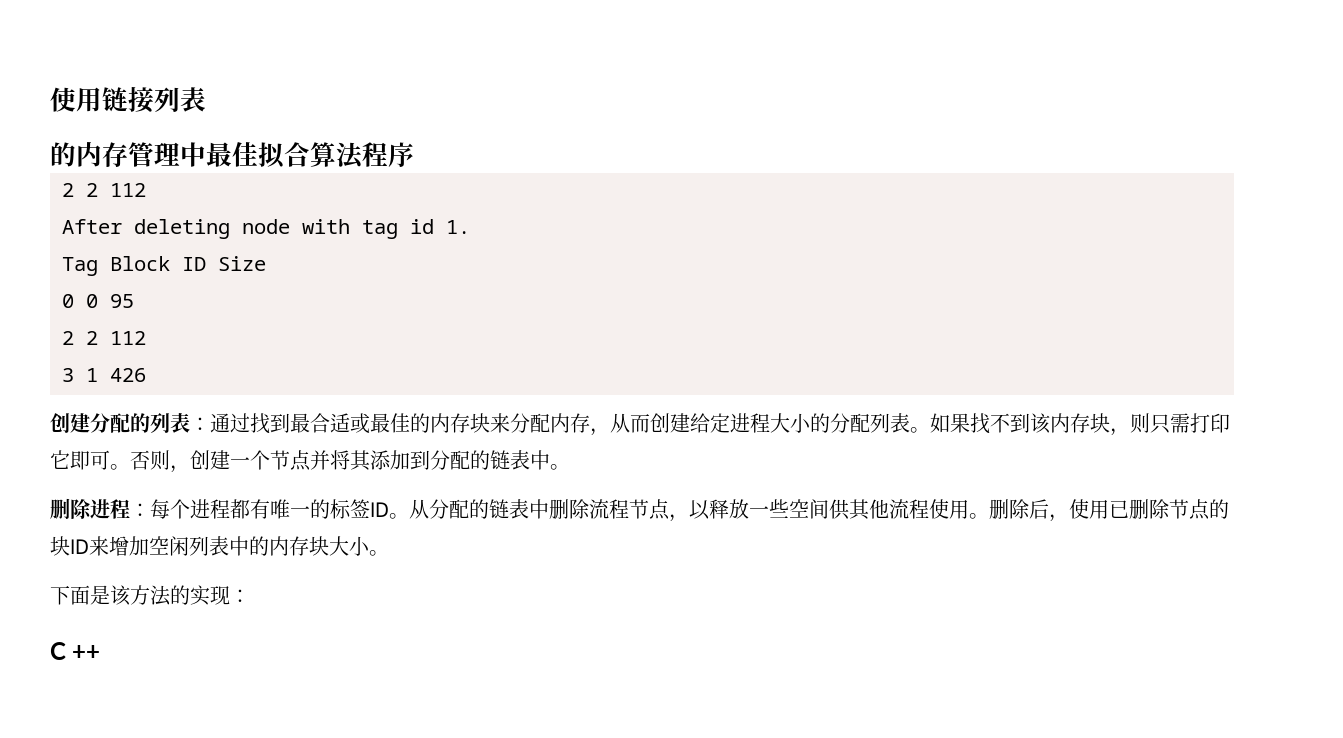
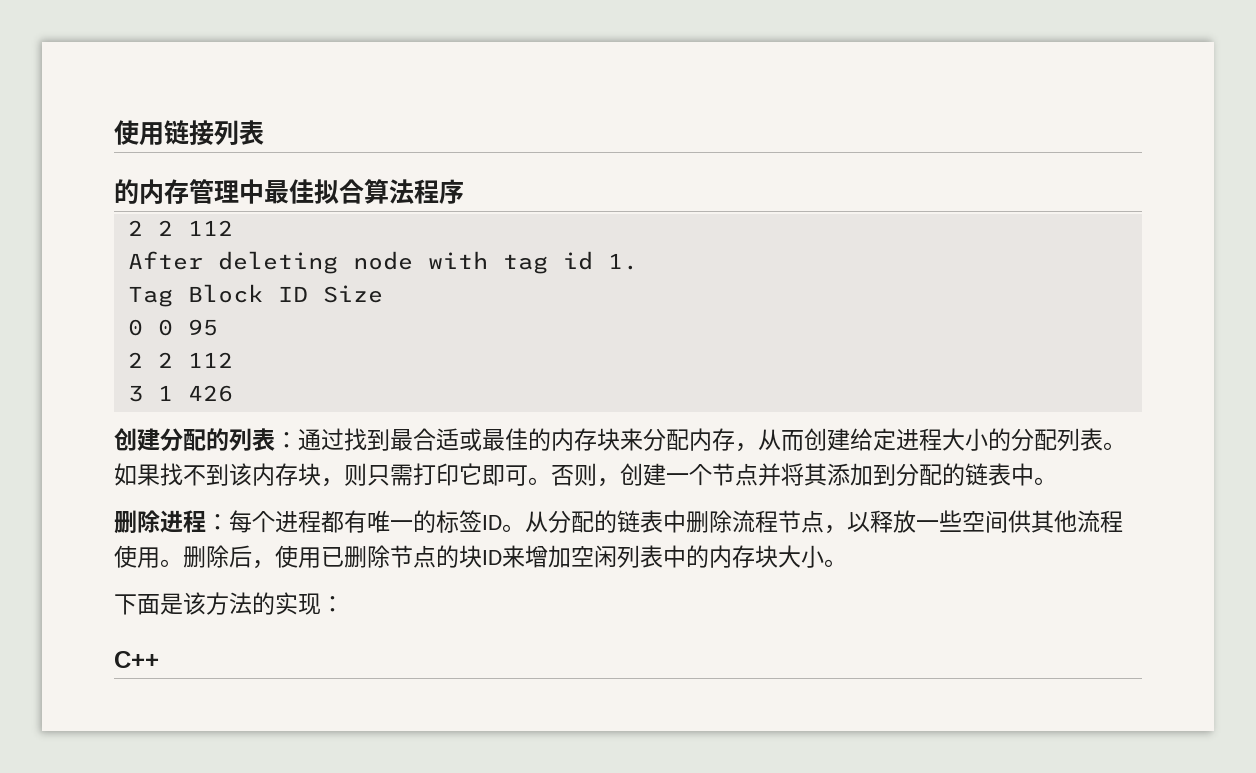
- C ++
+ C++

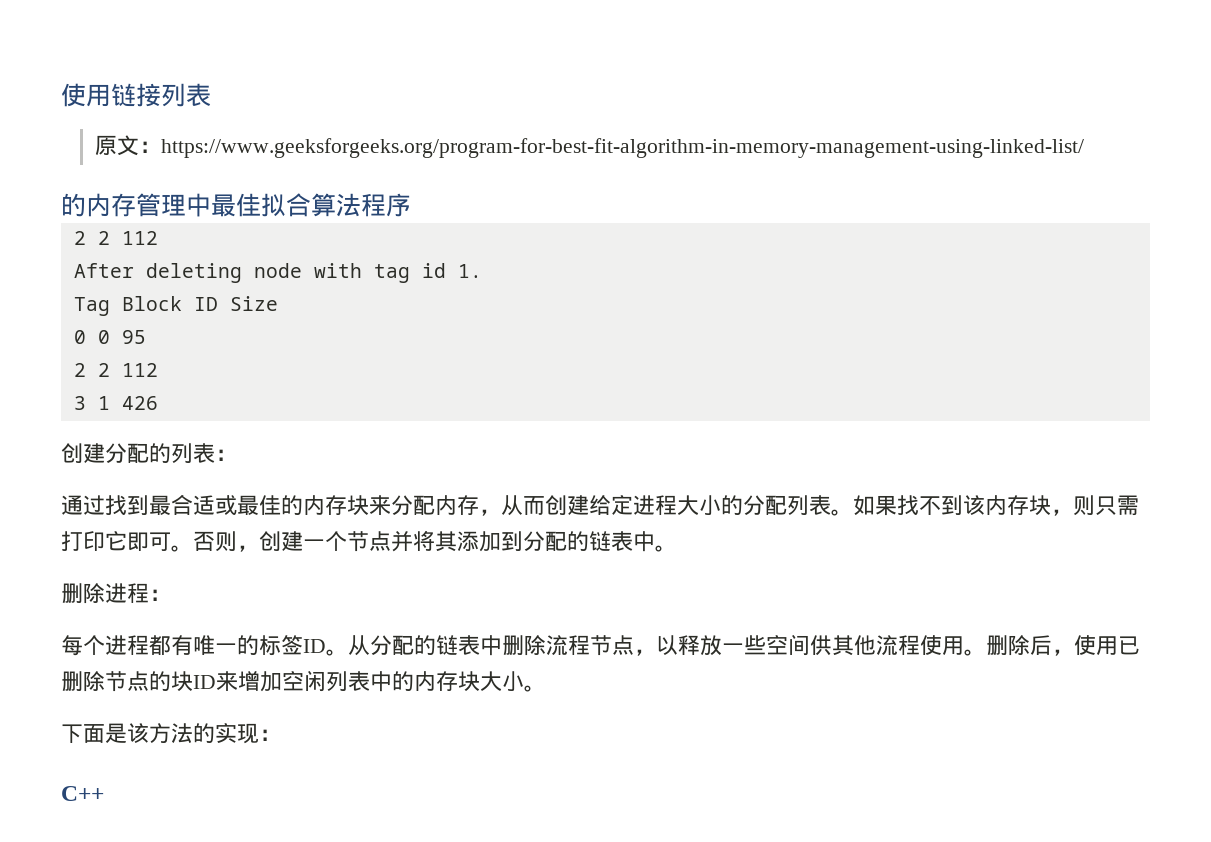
+ 原文：https://www.geeksforgeeks.org/program-for-best-fit-algorithm-in-memory-management-using-linked-list/
- 创建分配的列表：通过找到最合适或最佳的内存块来分配内存，从而创建给定进程大小的分配列表。
+ 创建分配的列表：
+ 通过找到最合适或最佳的内存块来分配内存，从而创建给定进程大小的分配列表。
- 删除进程：每个进程都有唯一的标签ID。
+ 删除进程：
+ 每个进程都有唯一的标签ID。

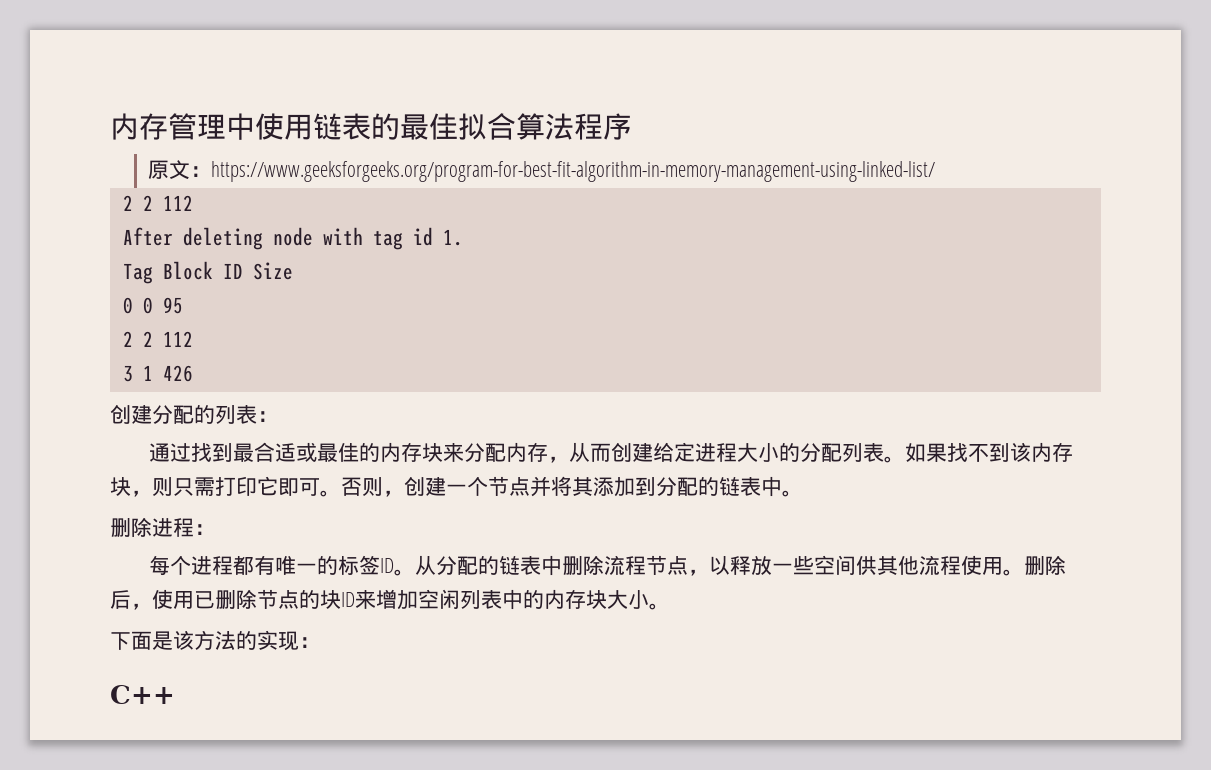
- 使用链接列表
- 原文：https://www.geeksforgeeks.org/program-for-best-fit-algorithm-in-memory-management-using-linked-list/
- 的内存管理中最佳拟合算法程序
+ 内存管理中使用链表的最佳拟合算法程序
+ 原文：https://www.geeksforgeeks.org/program-for-best-fit-algorithm-in-memory-management-using-linked-list/

